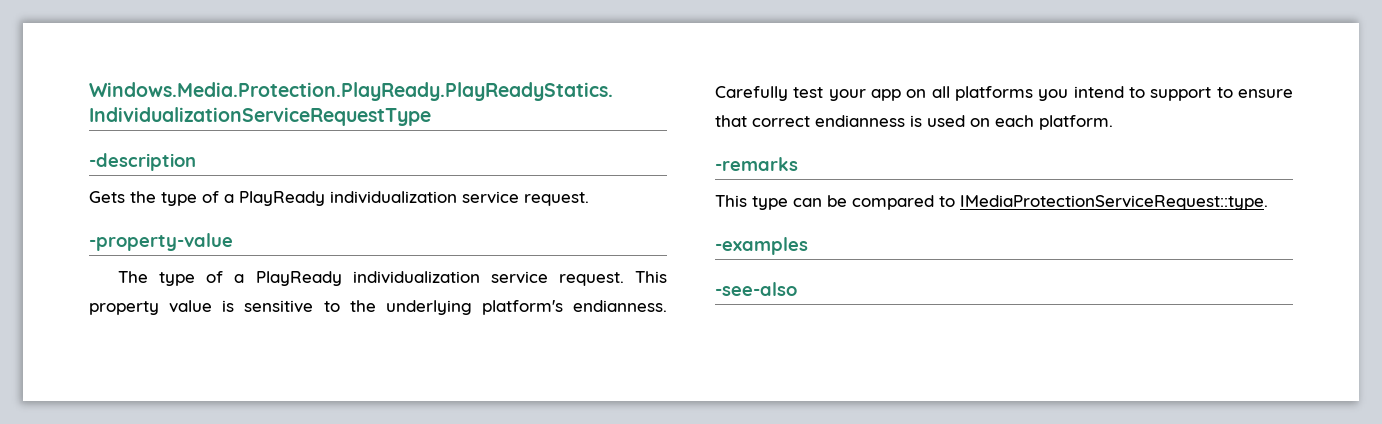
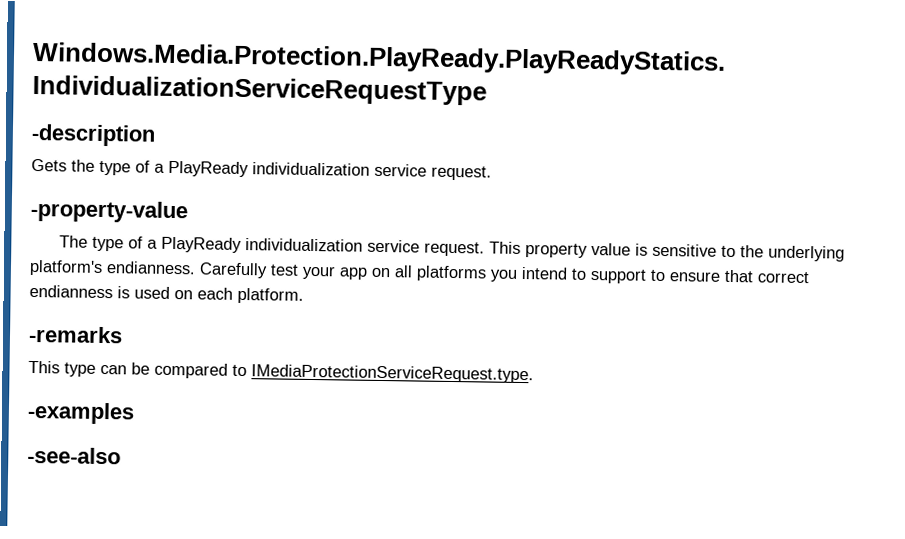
- This type can be compared to IMediaProtectionServiceRequest::type.
+ This type can be compared to IMediaProtectionServiceRequest.type.

